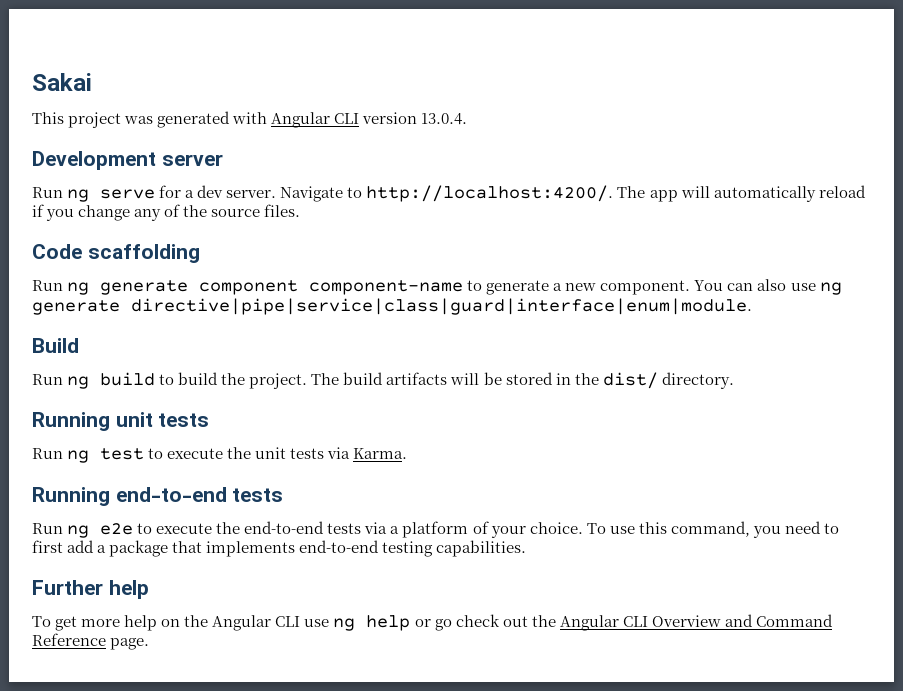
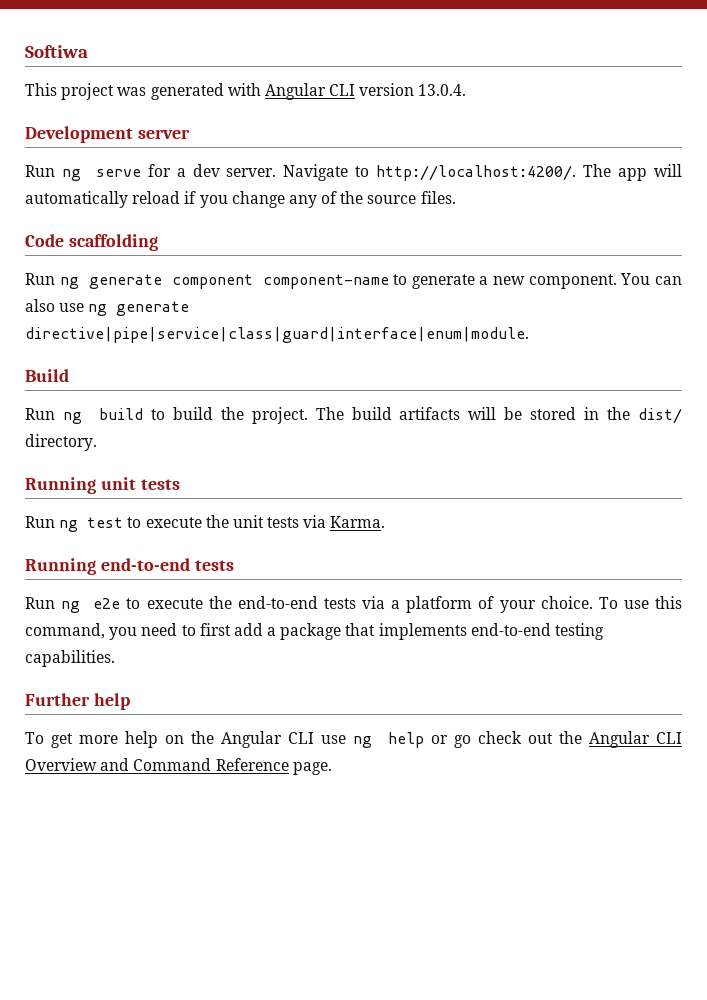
- Sakai
+ Softiwa

